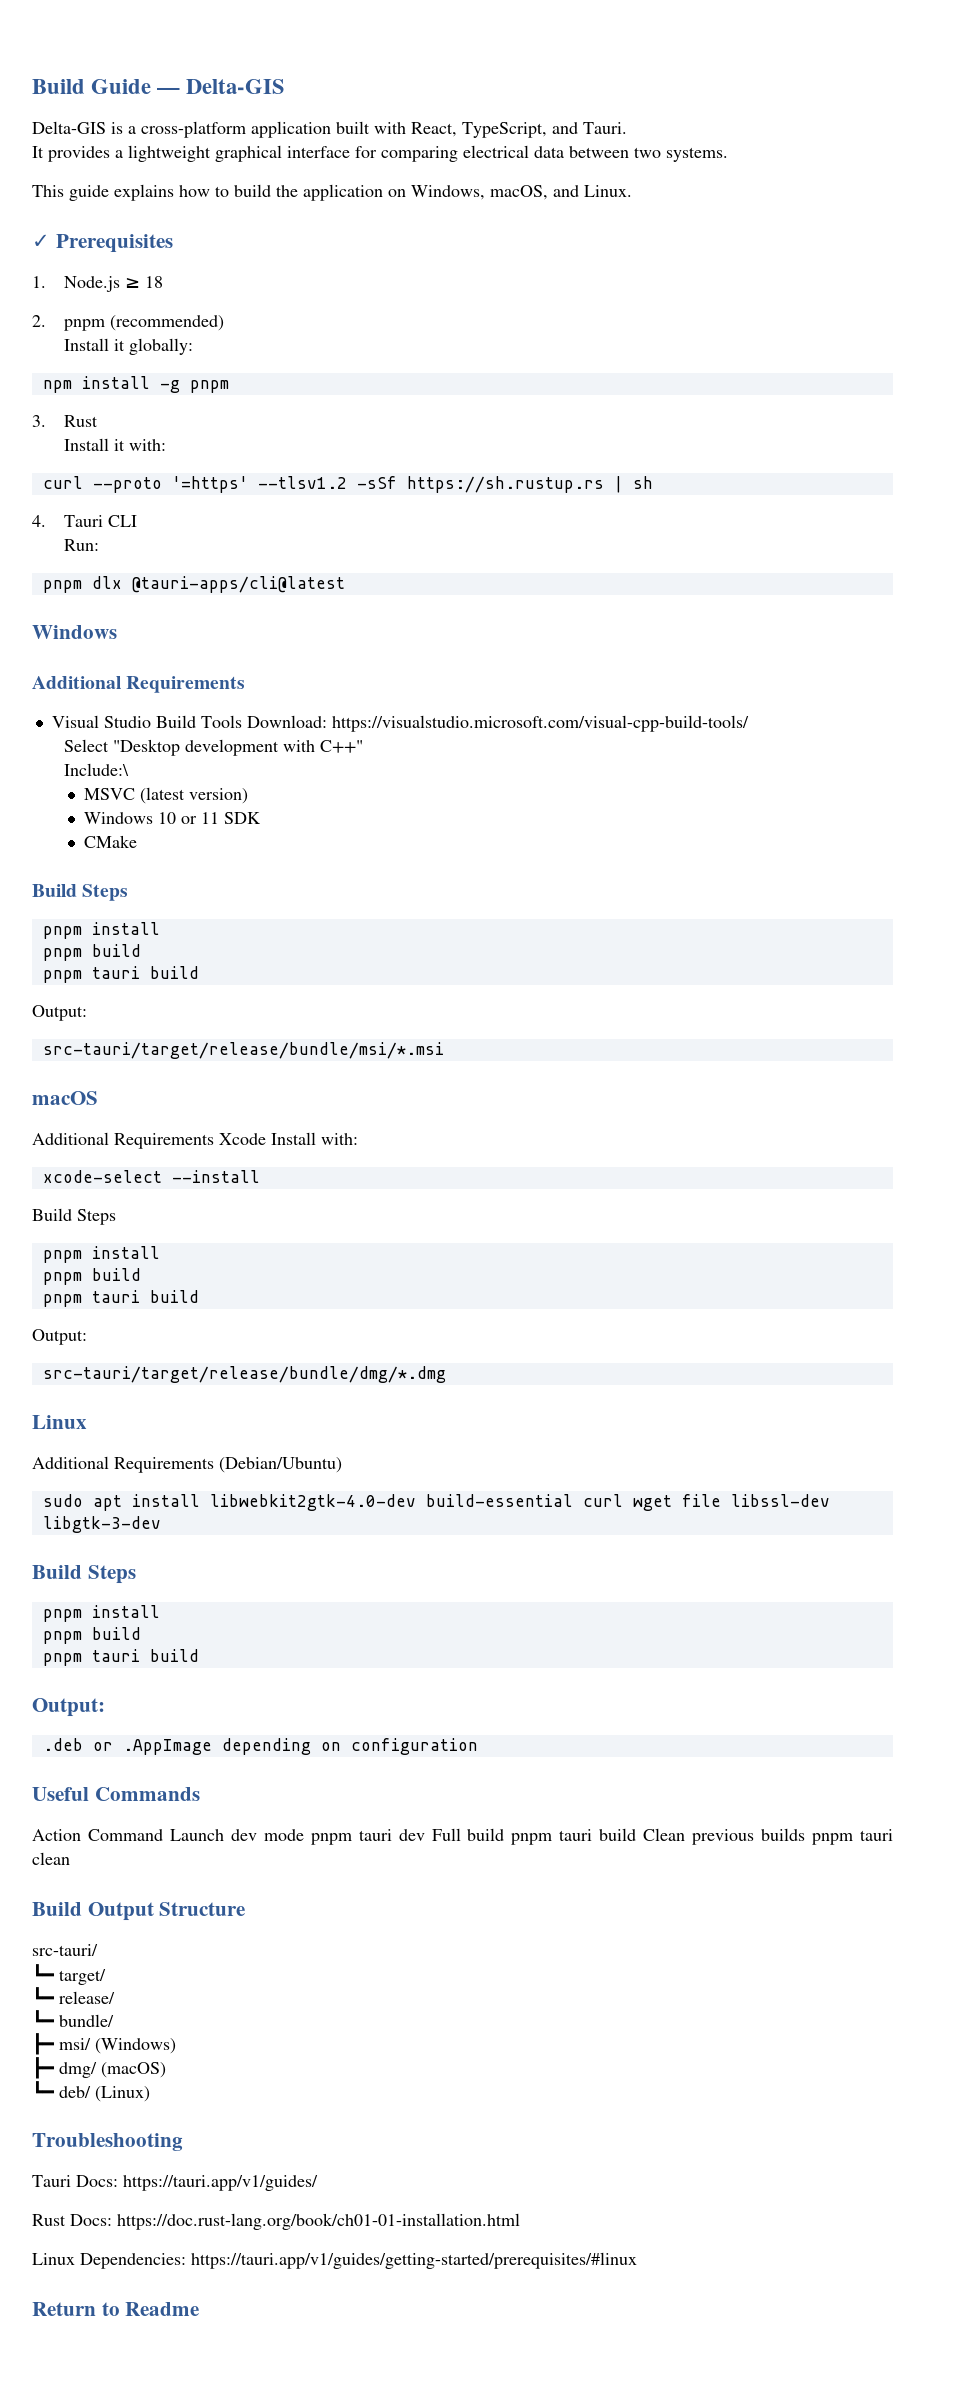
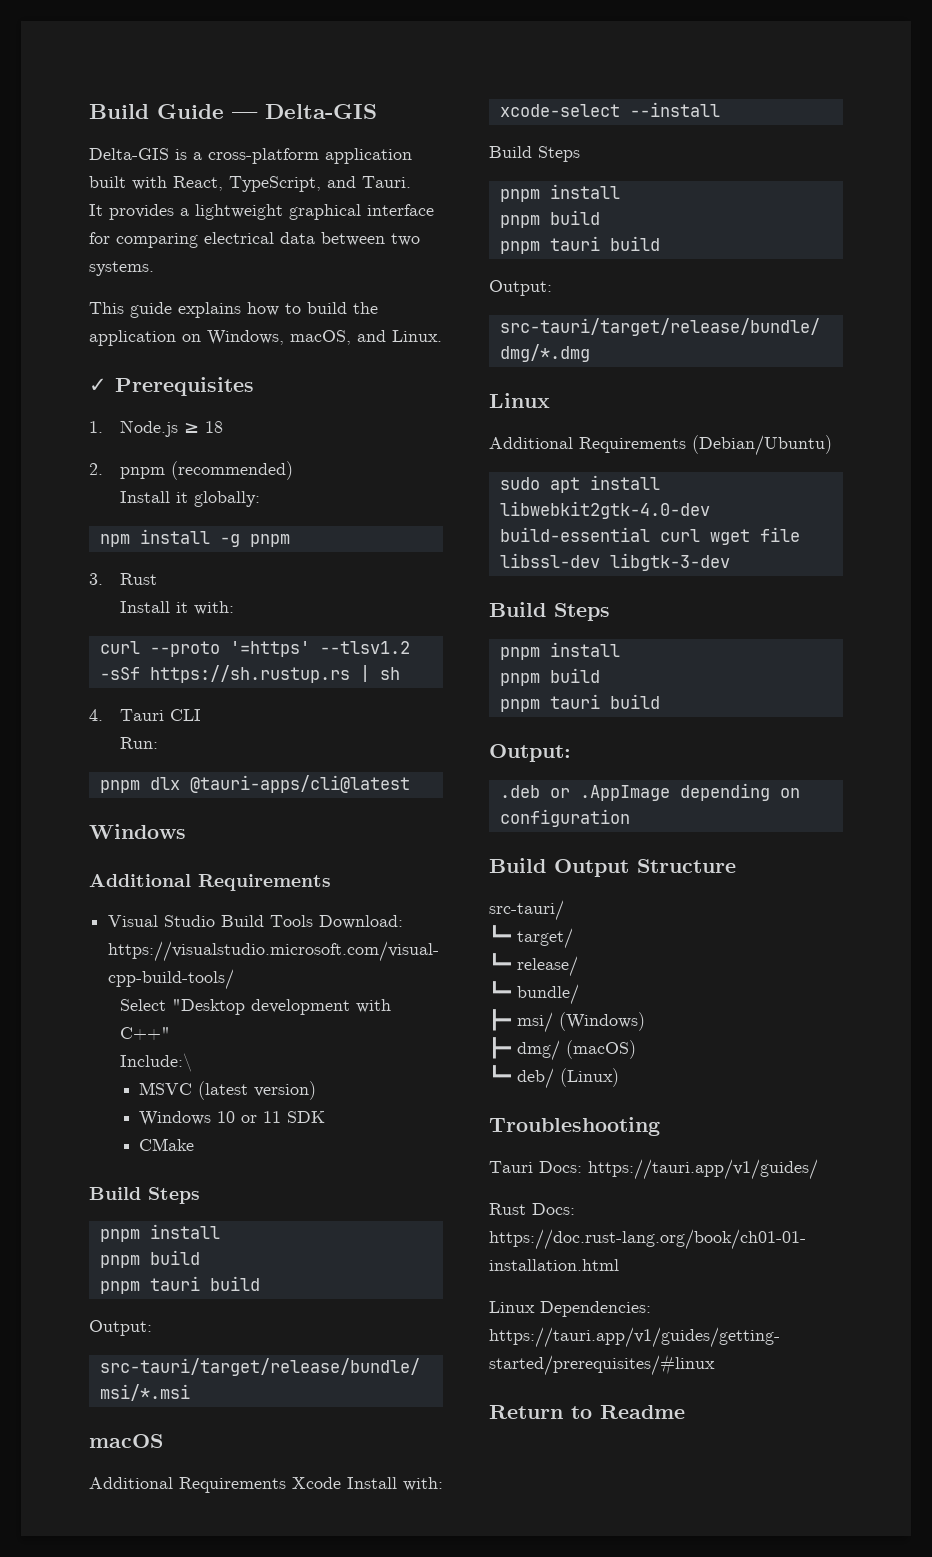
- Useful Commands
- Action Command Launch dev mode pnpm tauri dev Full build pnpm tauri build Clean previous builds pnpm tauri clean

